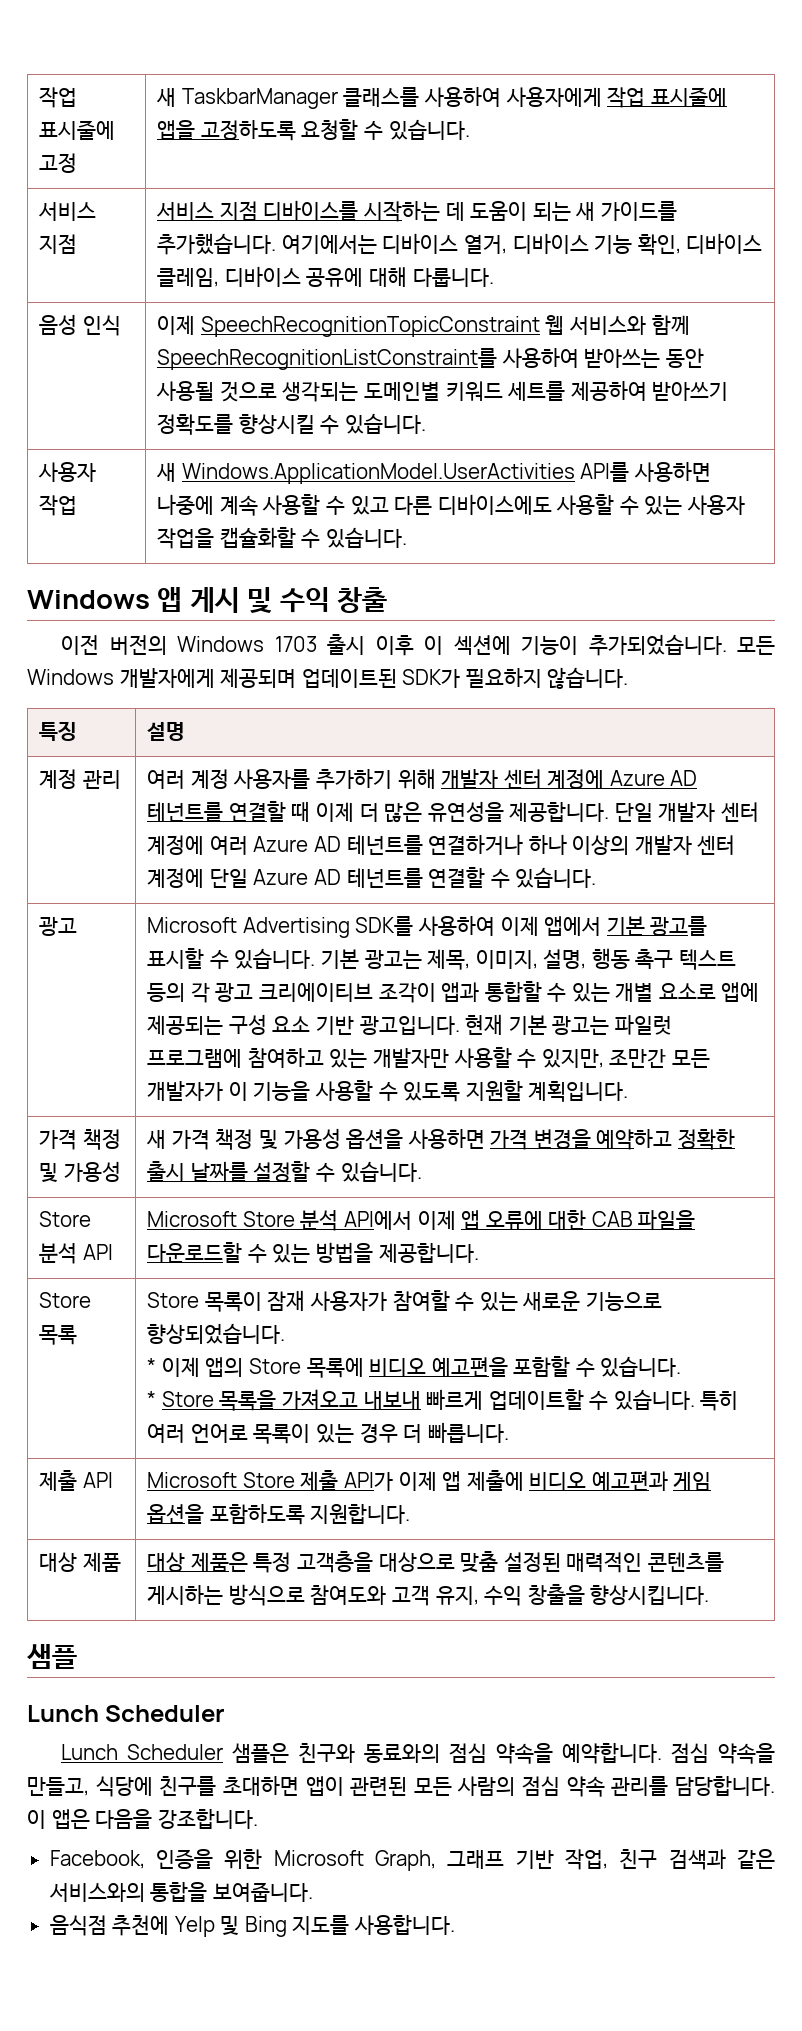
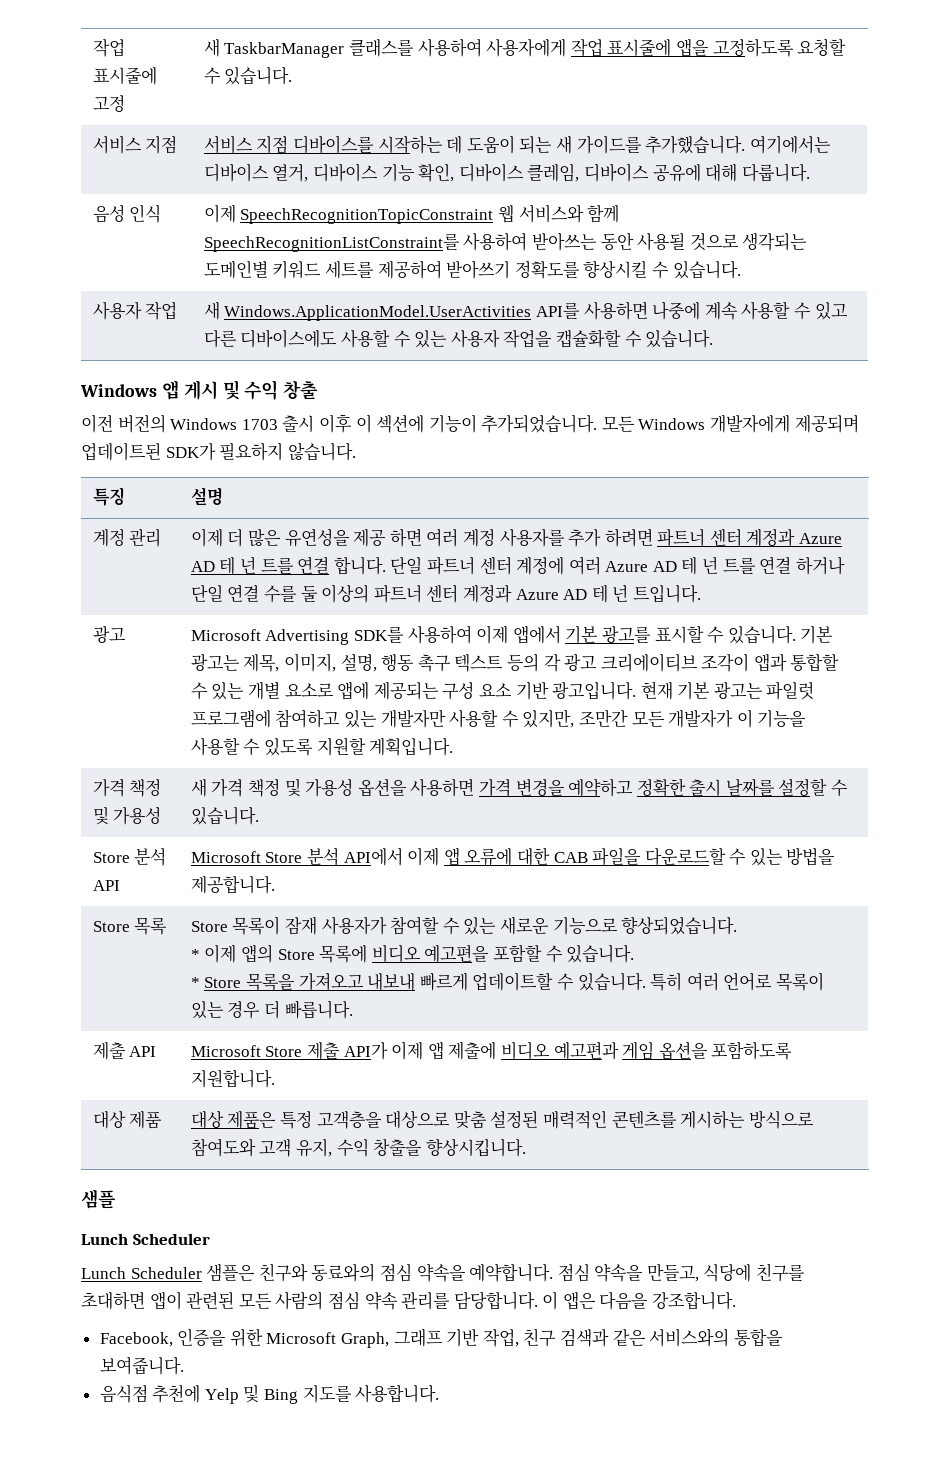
- 여러 계정 사용자를 추가하기 위해 개발자 센터 계정에 Azure AD 테넌트를 연결할 때 이제 더 많은 유연성을 제공합니다. 단일 개발자 센터 계정에 여러 Azure AD 테넌트를 연결하거나 하나 이상의 개발자 센터 계정에 단일 Azure AD 테넌트를 연결할 수 있습니다.
+ 이제 더 많은 유연성을 제공 하면 여러 계정 사용자를 추가 하려면 파트너 센터 계정과 Azure AD 테 넌 트를 연결 합니다. 단일 파트너 센터 계정에 여러 Azure AD 테 넌 트를 연결 하거나 단일 연결 수를 둘 이상의 파트너 센터 계정과 Azure AD 테 넌 트입니다.

